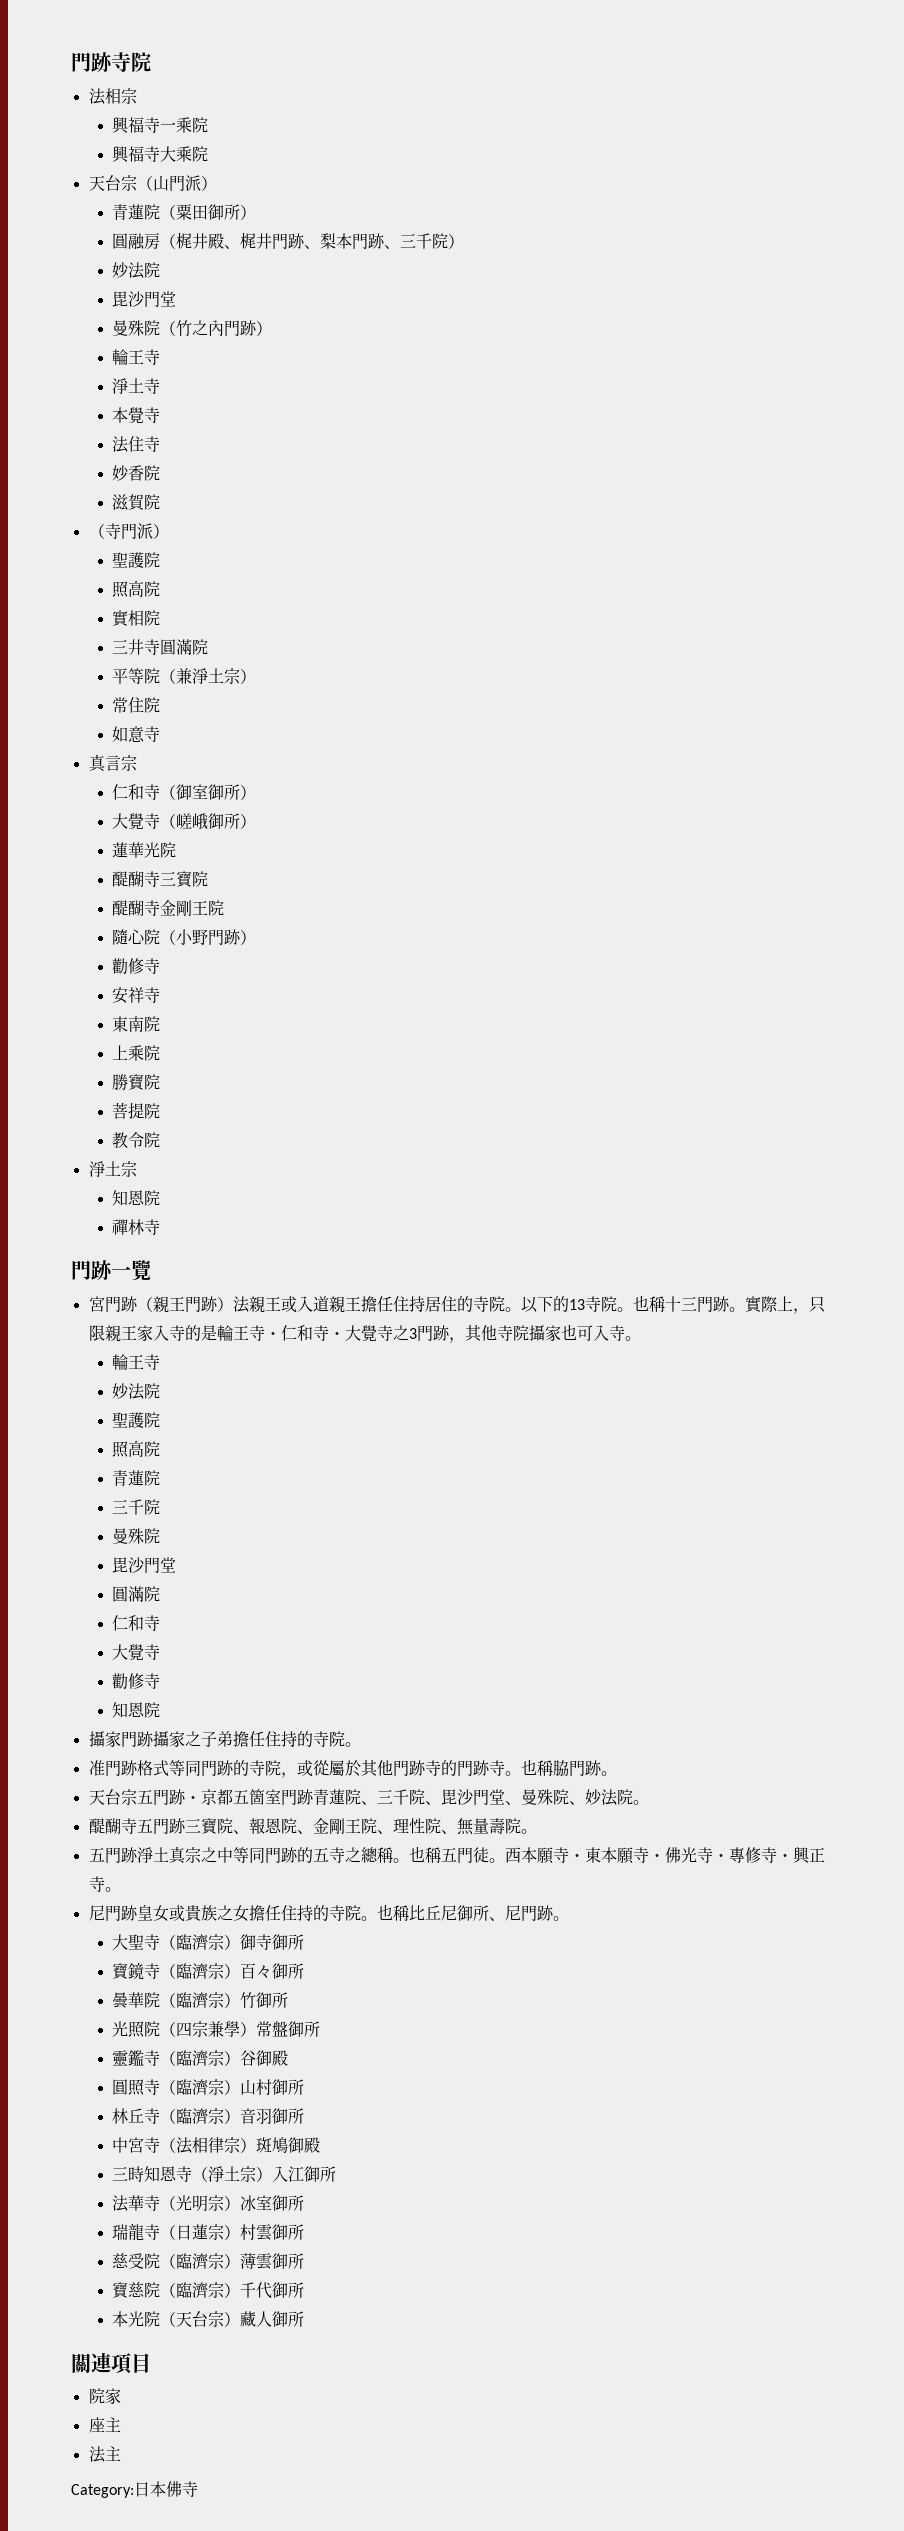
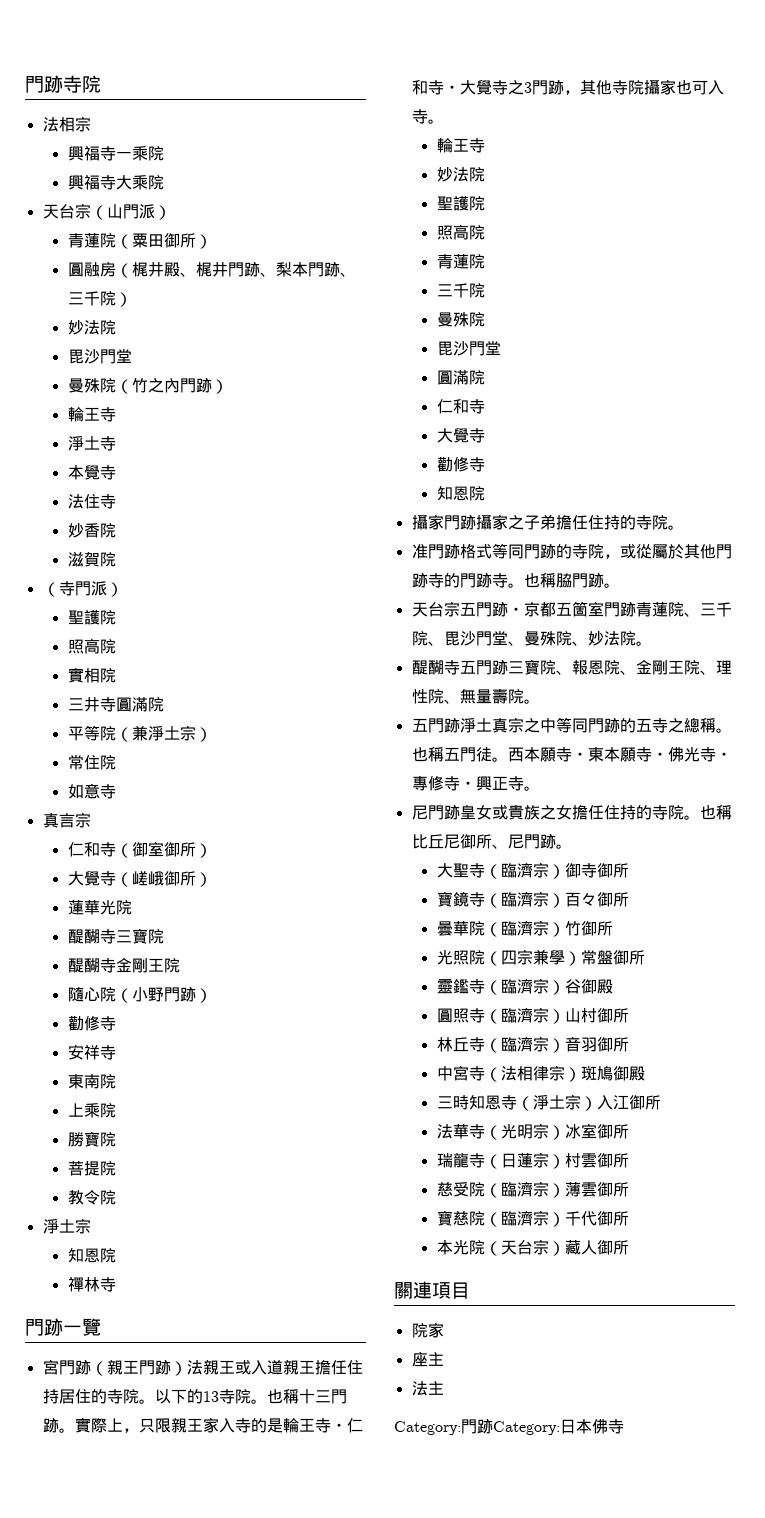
- Category:日本佛寺
+ Category:門跡Category:日本佛寺

